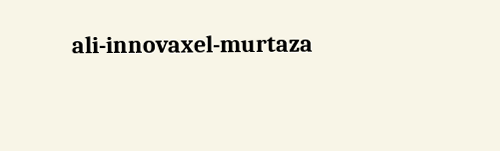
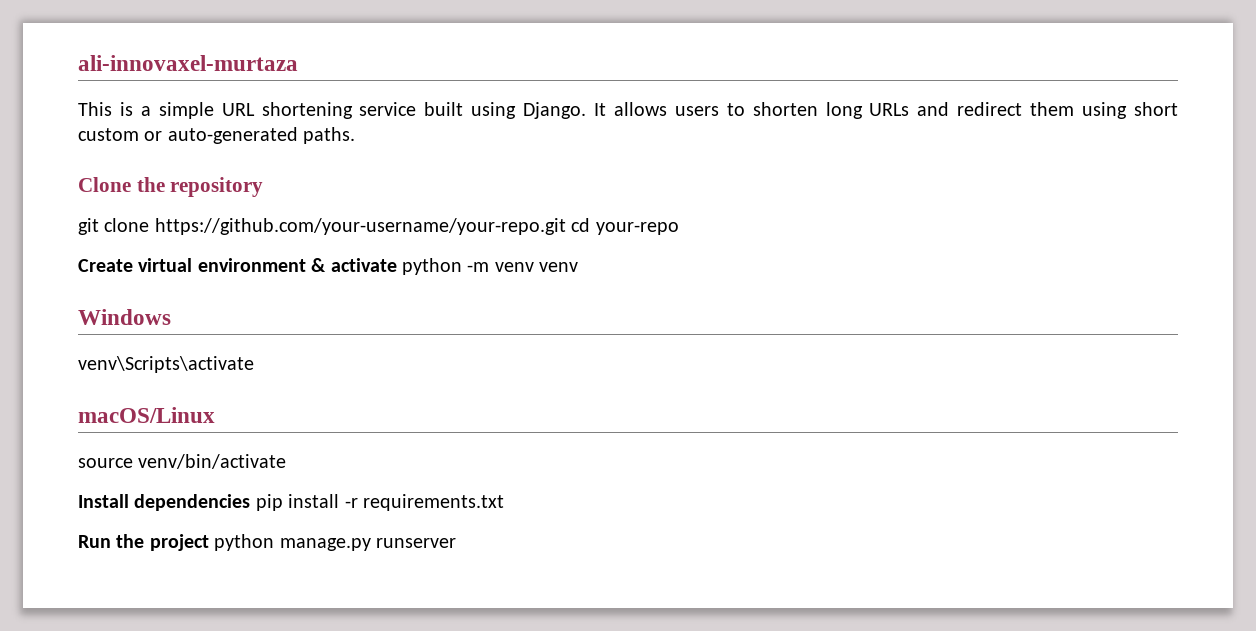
+ This is a simple URL shortening service built using Django. It allows users to shorten long URLs and redirect them using short custom or auto-generated paths.
+ Clone the repository
+ git clone https://github.com/your-username/your-repo.git cd your-repo
+ Create virtual environment & activate python -m venv venv
+ Windows
+ venv\Scripts\activate
+ macOS/Linux
+ source venv/bin/activate
+ Install dependencies pip install -r requirements.txt
+ Run the project python manage.py runserver

